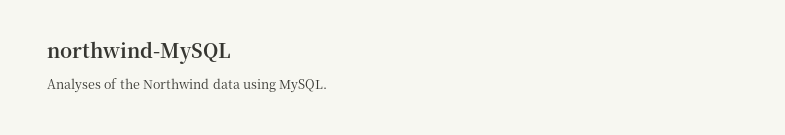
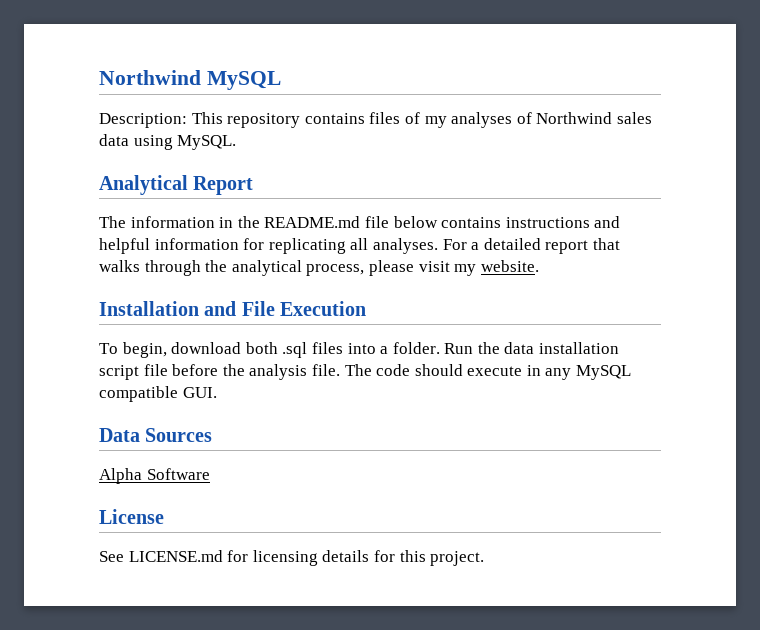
- northwind-MySQL
- Analyses of the Northwind data using MySQL.
+ Northwind MySQL
+ Description: This repository contains files of my analyses of Northwind sales data using MySQL.
+ Analytical Report
+ The information in the README.md file below contains instructions and helpful information for replicating all analyses. For a detailed report that walks through the analytical process, please visit my website.
+ Installation and File Execution
+ To begin, download both .sql files into a folder. Run the data installation script file before the analysis file. The code should execute in any MySQL compatible GUI.
+ Data Sources
+ Alpha Software
+ License
+ See LICENSE.md for licensing details for this project.

